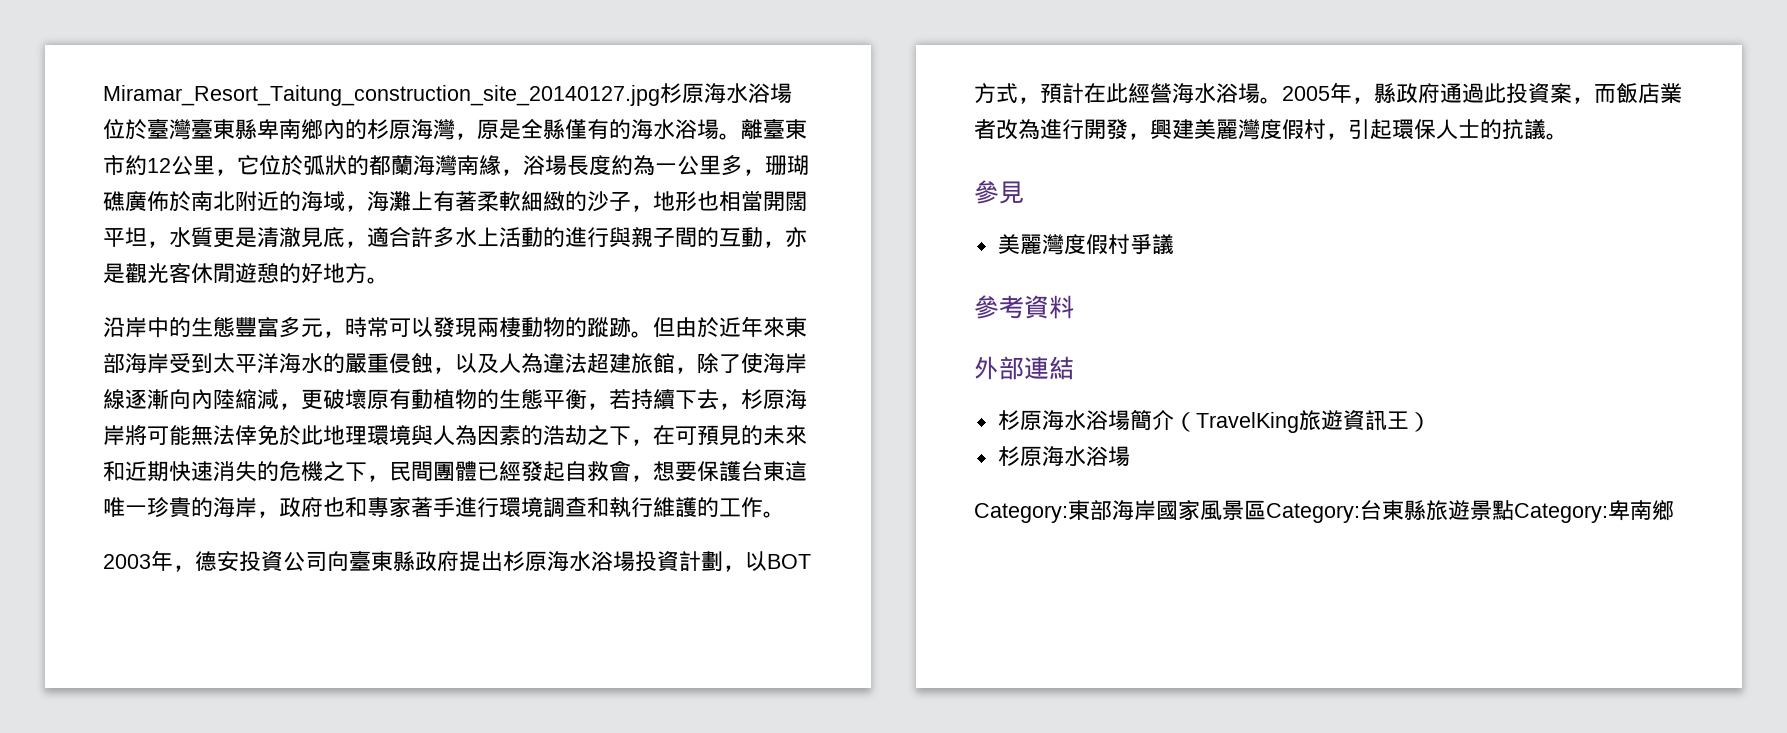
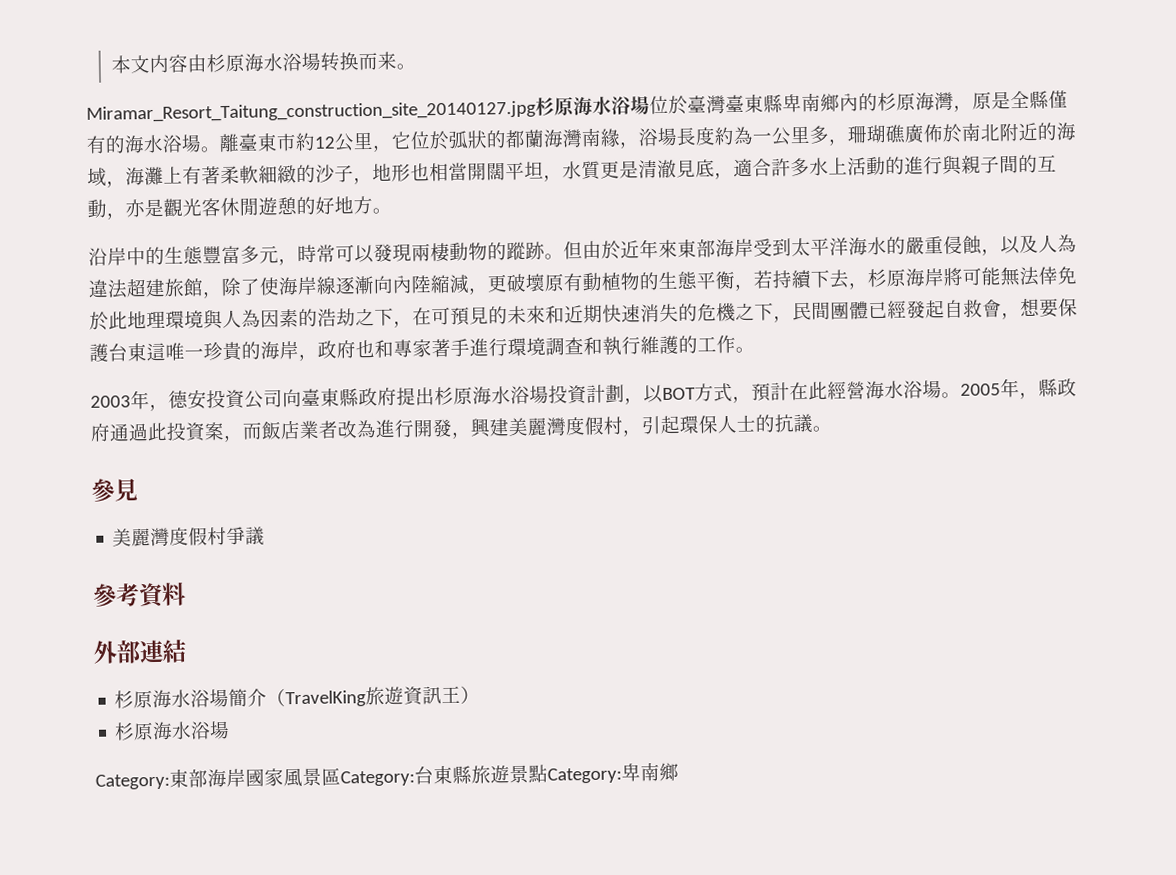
+ 本文内容由杉原海水浴場转换而来。

